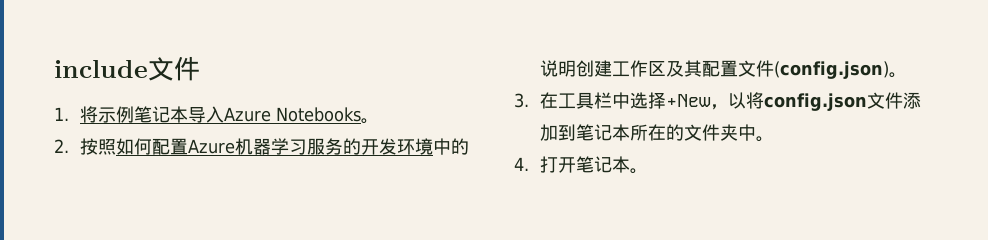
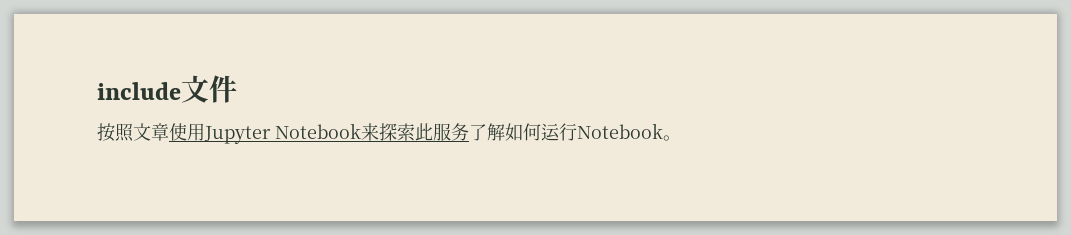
- 1.将示例笔记本导入Azure Notebooks。
- 2.按照如何配置Azure机器学习服务的开发环境中的说明创建工作区及其配置文件(config.json)。
- 3.在工具栏中选择+New，以将config.json文件添加到笔记本所在的文件夹中。
- 4.打开笔记本。
+ 按照文章使用Jupyter Notebook来探索此服务了解如何运行Notebook。

